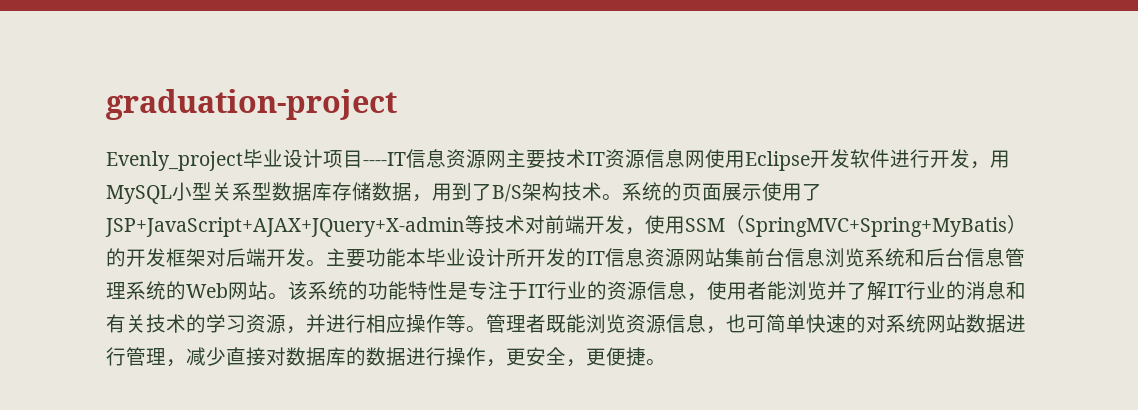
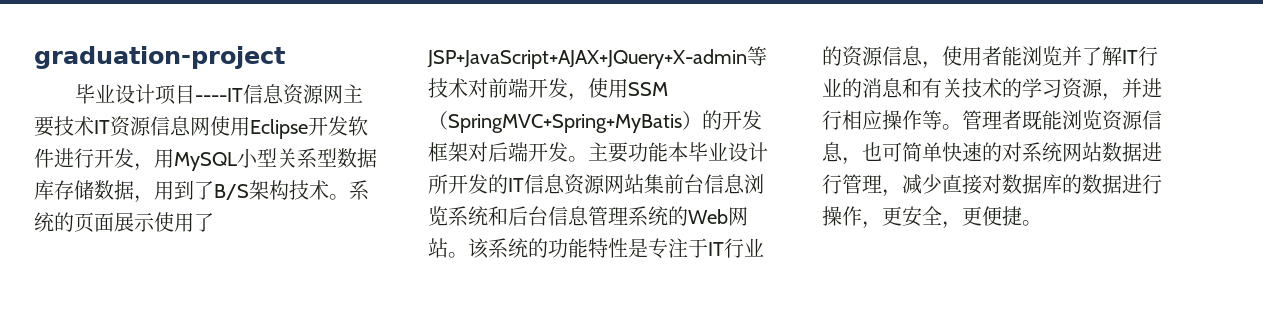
- Evenly_project毕业设计项目----IT信息资源网主要技术IT资源信息网使用Eclipse开发软件进行开发，用MySQL小型关系型数据库存储数据，用到了B/S架构技术。
+ 毕业设计项目----IT信息资源网主要技术IT资源信息网使用Eclipse开发软件进行开发，用MySQL小型关系型数据库存储数据，用到了B/S架构技术。

